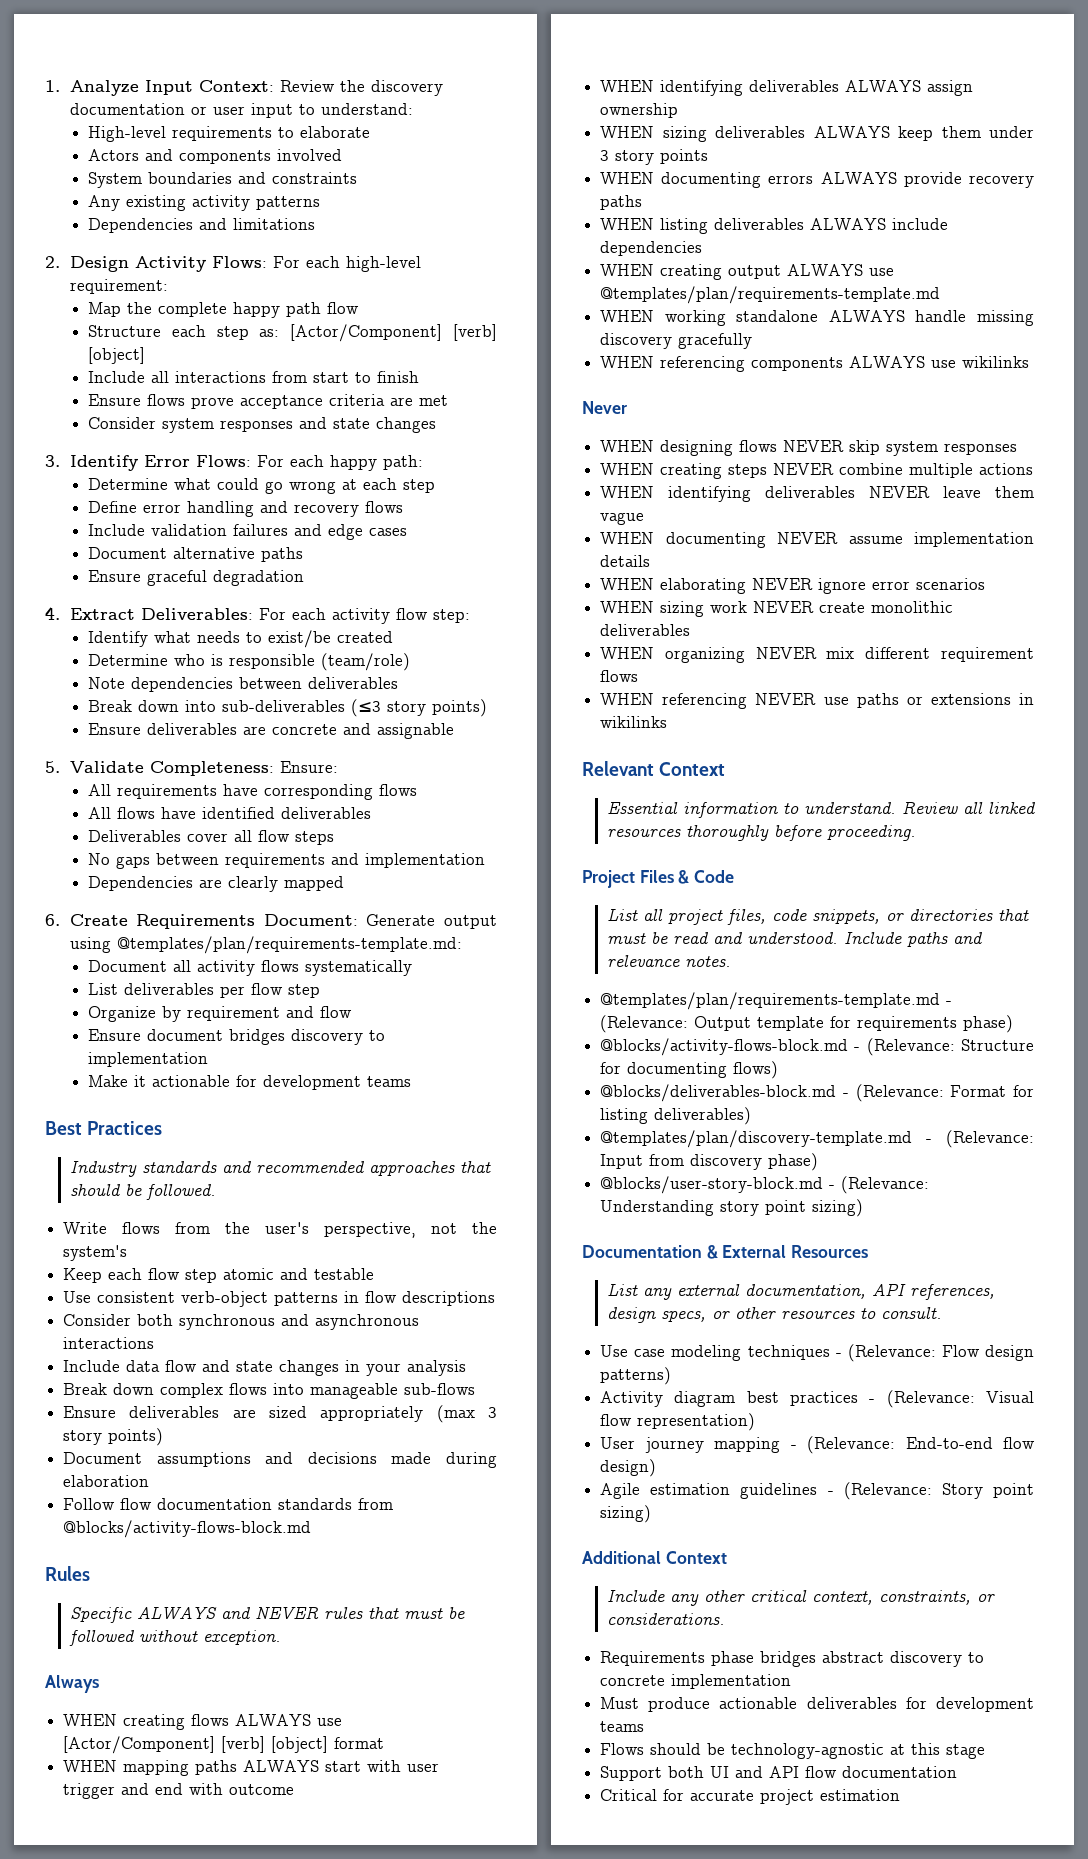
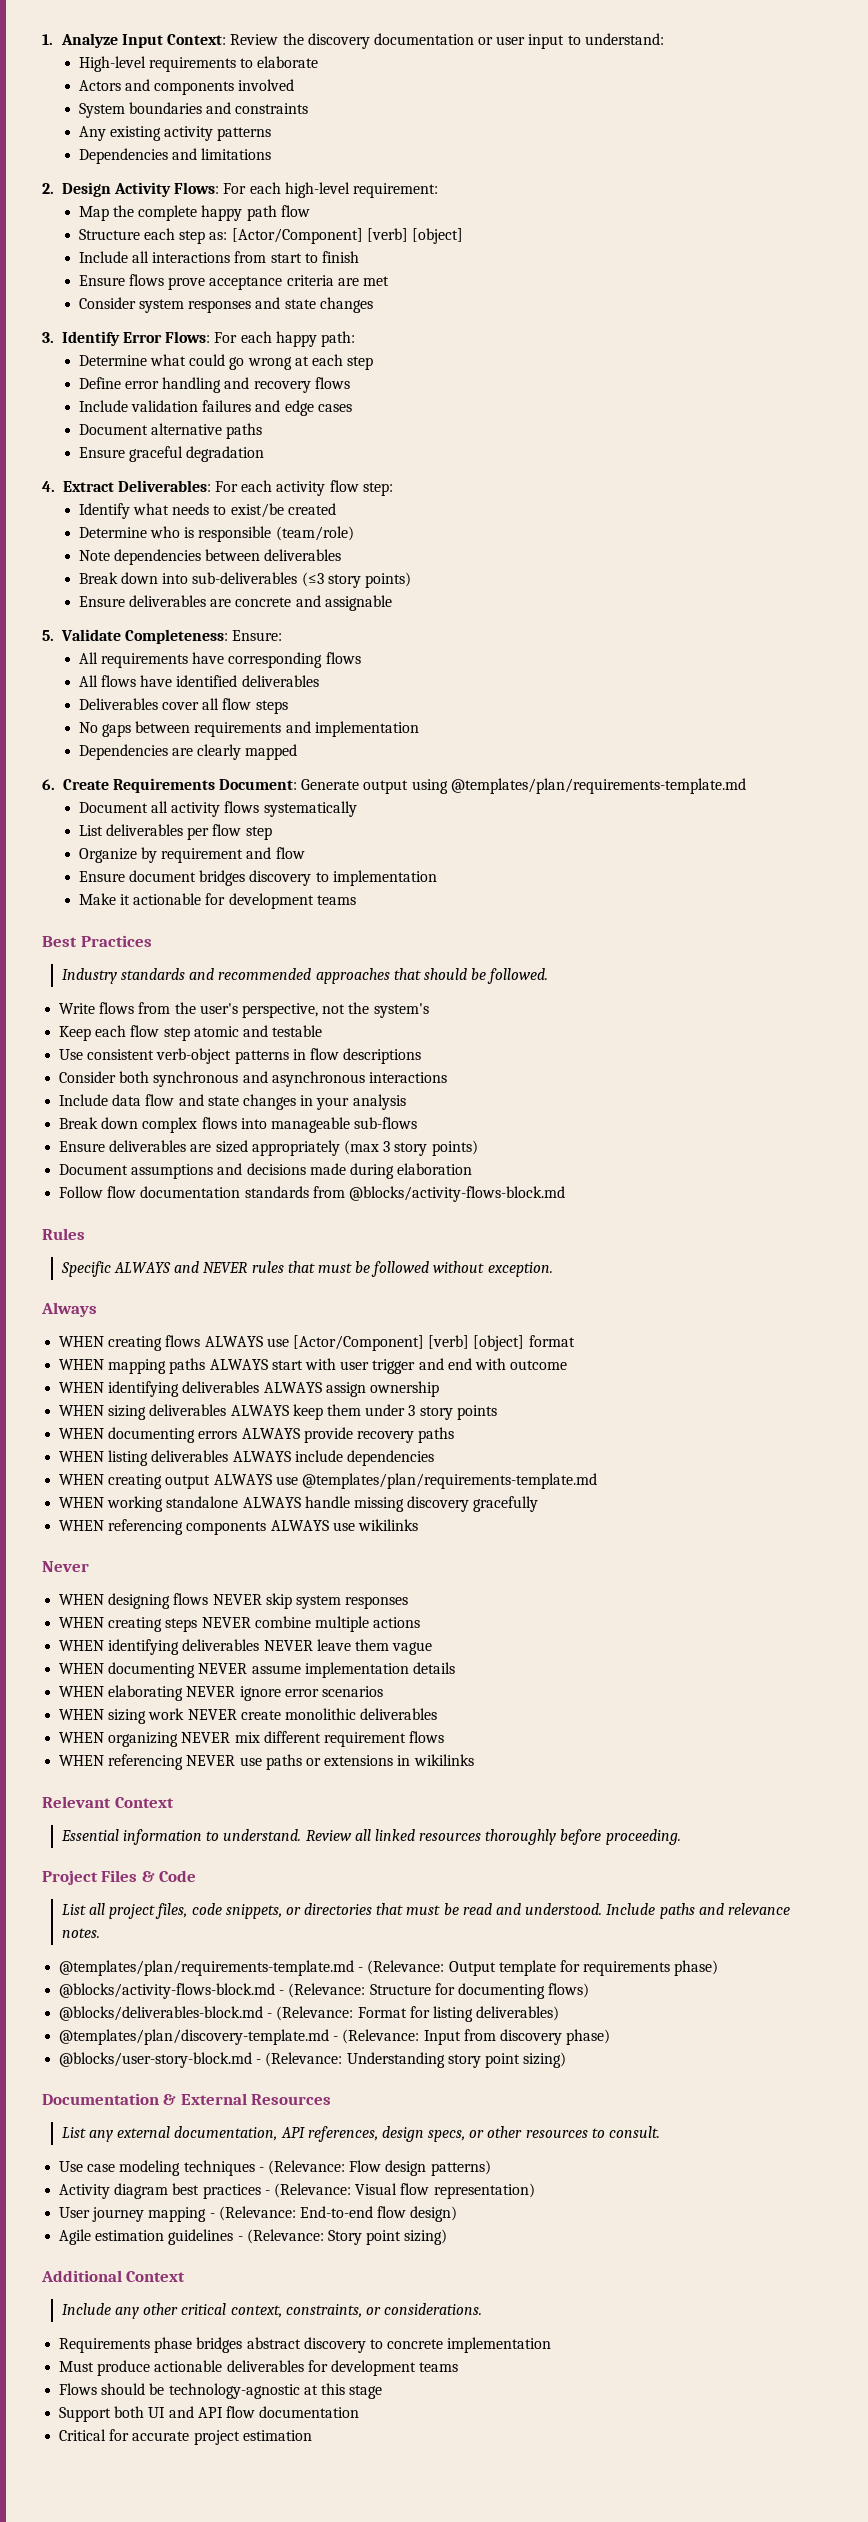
- 6. Create Requirements Document: Generate output using @templates/plan/requirements-template.md:
+ 6. Create Requirements Document: Generate output using @templates/plan/requirements-template.md

